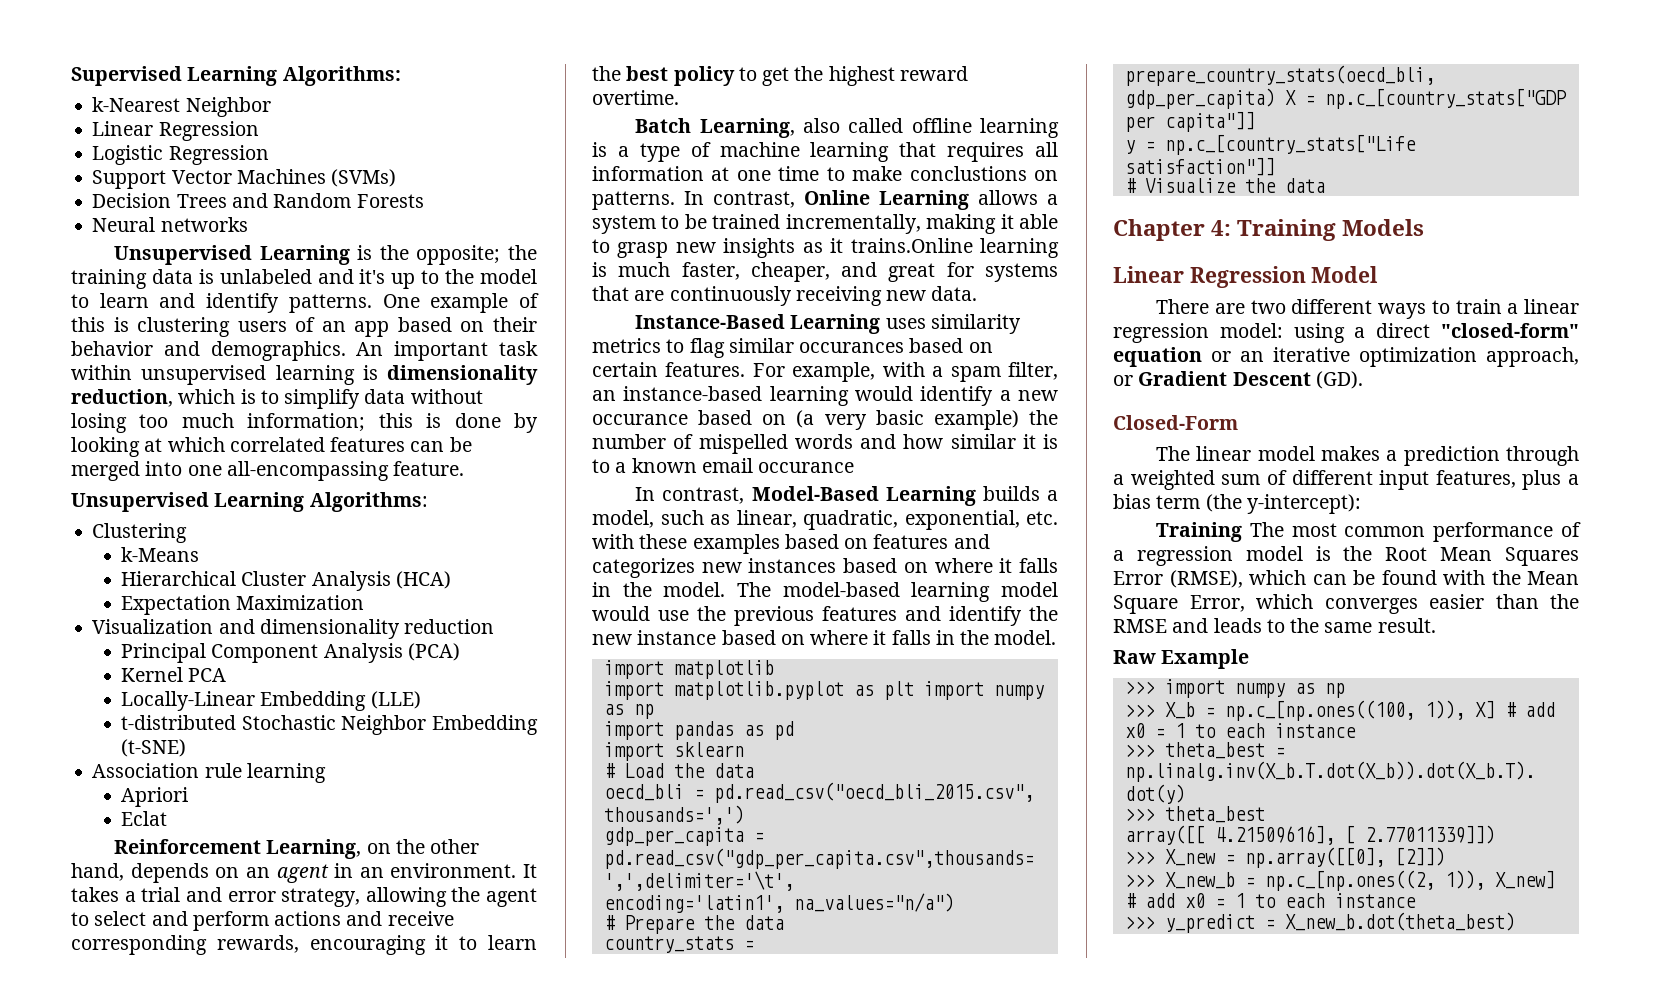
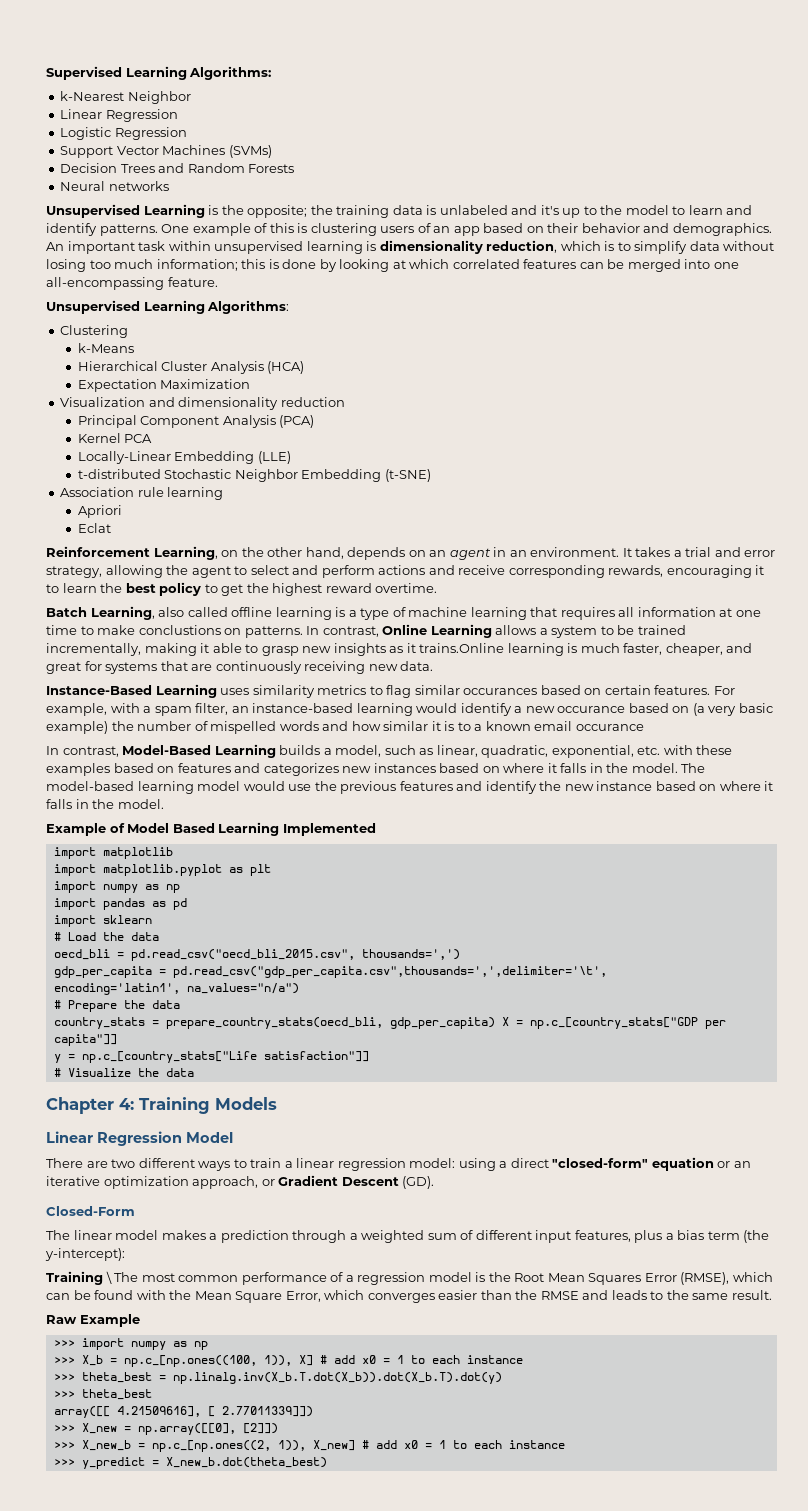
+ Example of Model Based Learning Implemented
- import matplotlib.pyplot as plt import numpy as np
+ import matplotlib.pyplot as plt
+ import numpy as np
- Training The most common performance of a regression model is the Root Mean Squares Error (RMSE), which can be found with the Mean Square Error, which converges easier than the RMSE and leads to the same result.
+ Training \ The most common performance of a regression model is the Root Mean Squares Error (RMSE), which can be found with the Mean Square Error, which converges easier than the RMSE and leads to the same result.

